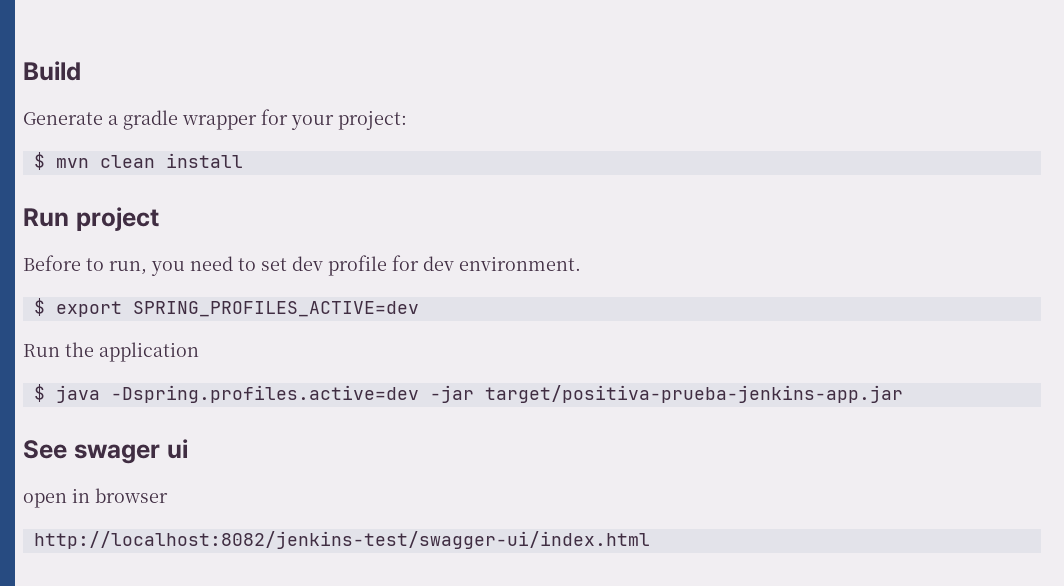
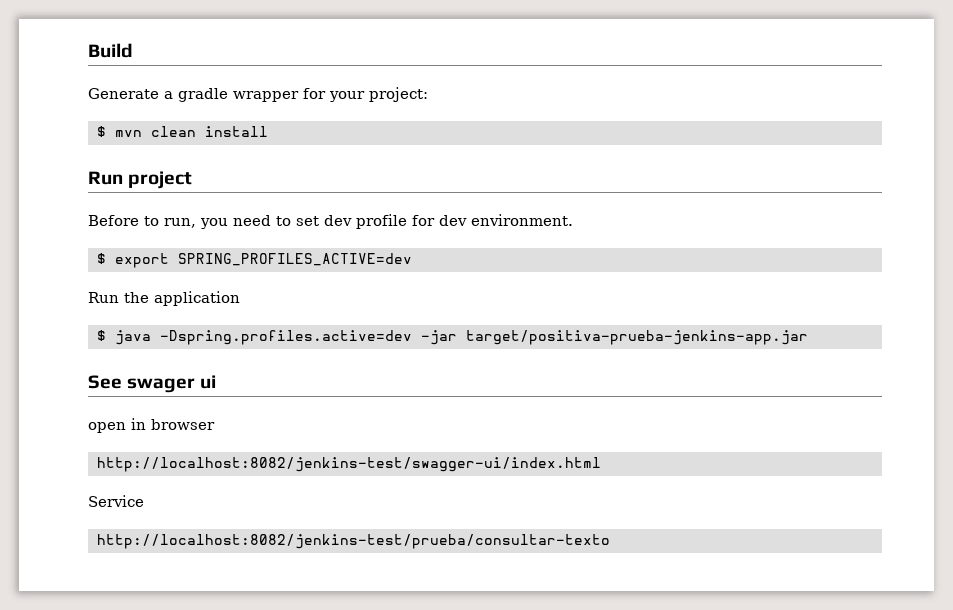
+ Service
+ http://localhost:8082/jenkins-test/prueba/consultar-texto

